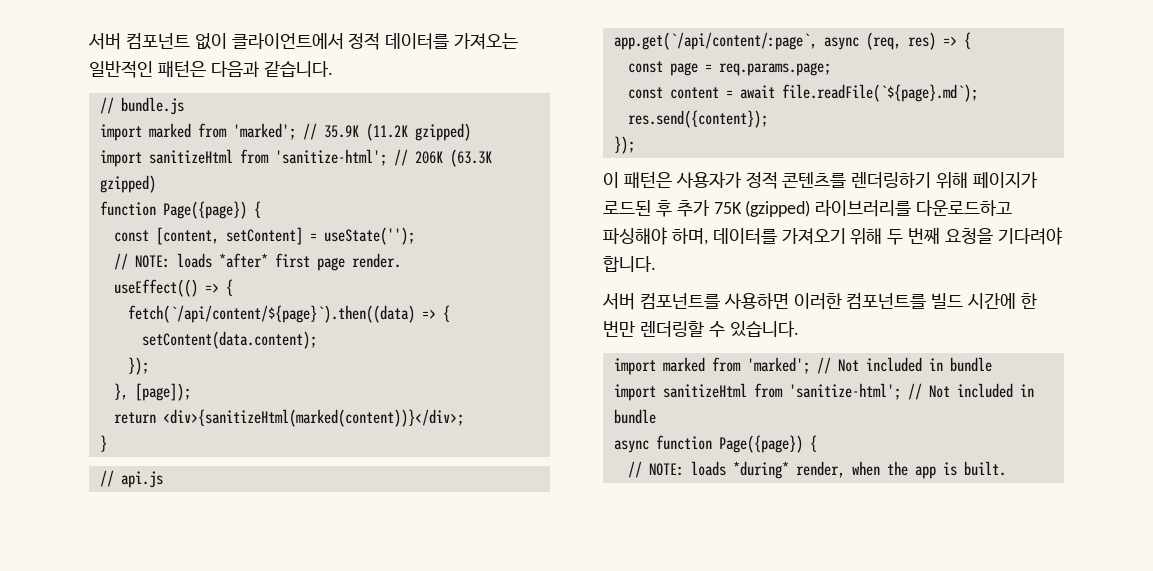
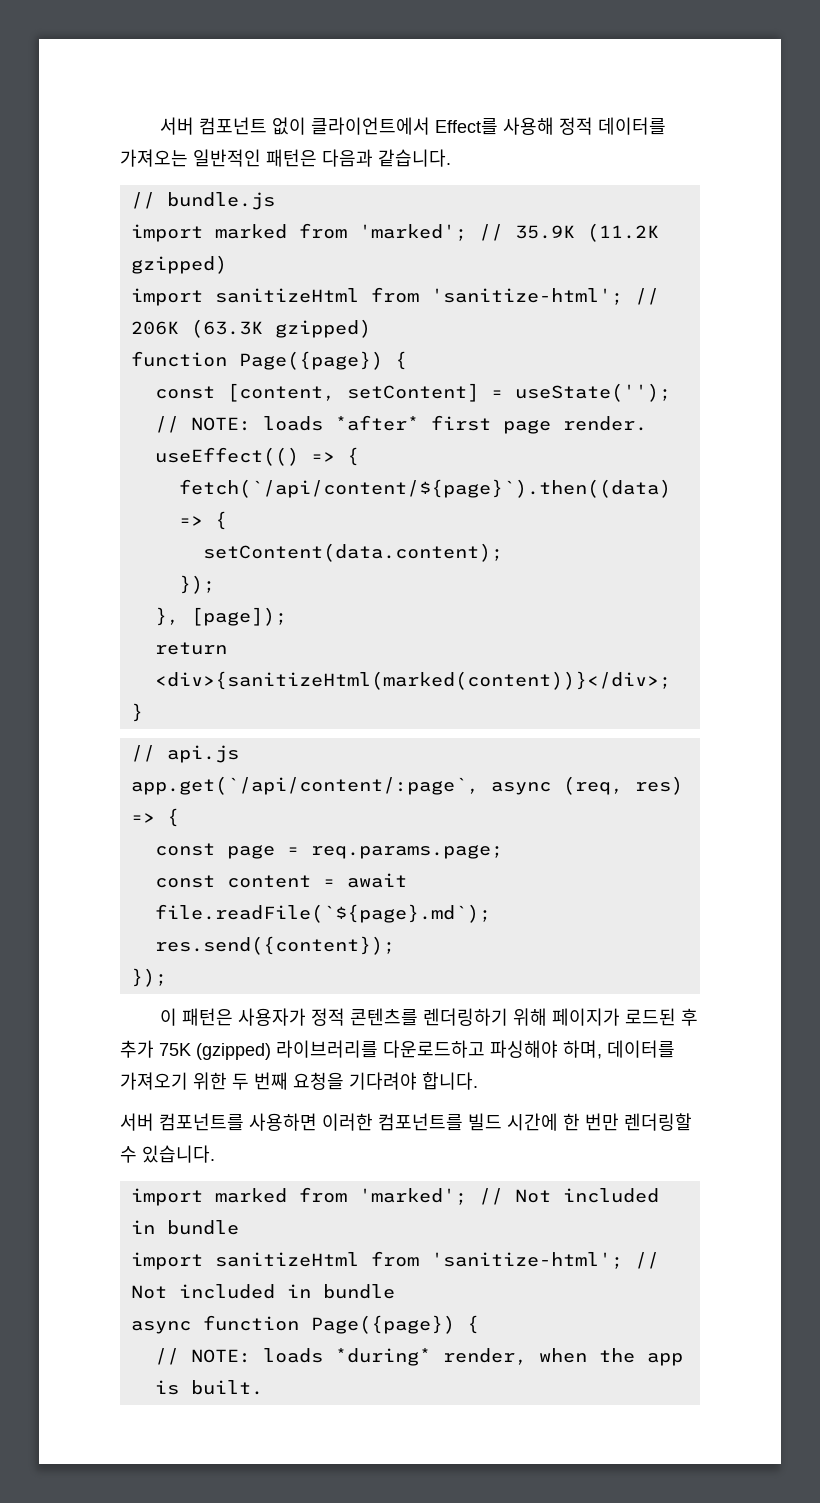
- 서버 컴포넌트 없이 클라이언트에서 정적 데이터를 가져오는 일반적인 패턴은 다음과 같습니다.
+ 서버 컴포넌트 없이 클라이언트에서 Effect를 사용해 정적 데이터를 가져오는 일반적인 패턴은 다음과 같습니다.
- 이 패턴은 사용자가 정적 콘텐츠를 렌더링하기 위해 페이지가 로드된 후 추가 75K (gzipped) 라이브러리를 다운로드하고 파싱해야 하며, 데이터를 가져오기 위해 두 번째 요청을 기다려야 합니다.
+ 이 패턴은 사용자가 정적 콘텐츠를 렌더링하기 위해 페이지가 로드된 후 추가 75K (gzipped) 라이브러리를 다운로드하고 파싱해야 하며, 데이터를 가져오기 위한 두 번째 요청을 기다려야 합니다.

